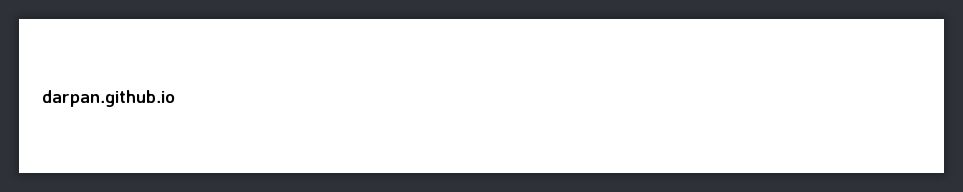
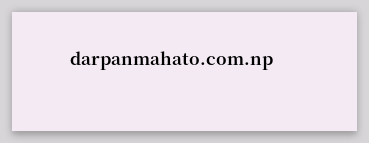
- darpan.github.io
+ darpanmahato.com.np

